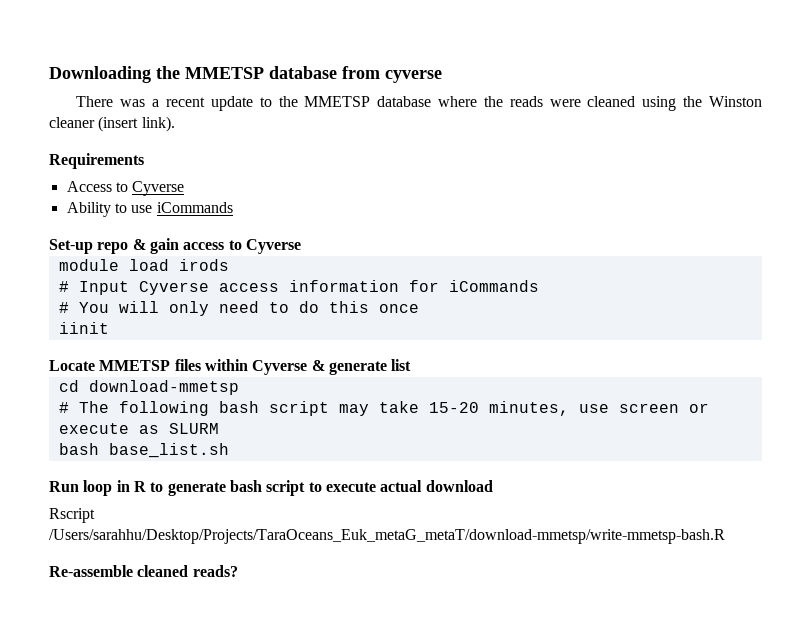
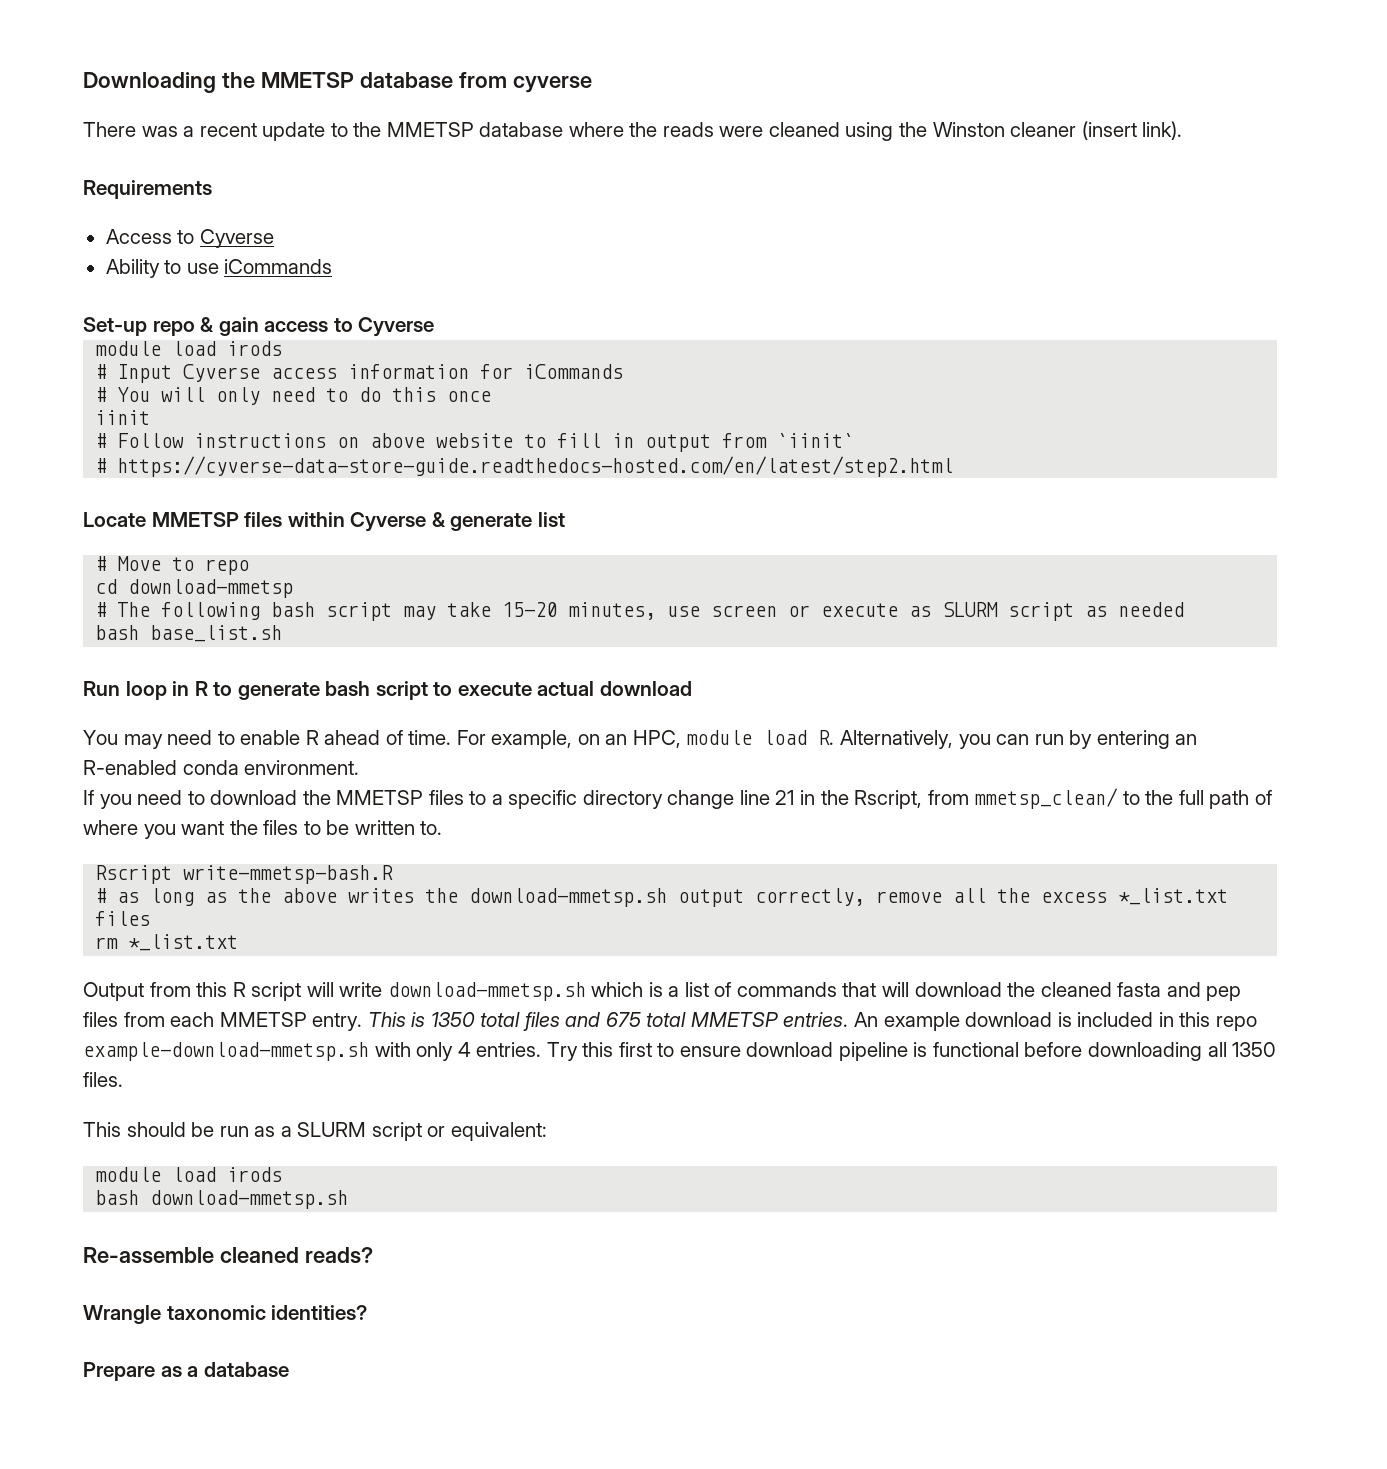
+ # Follow instructions on above website to fill in output from `iinit`
+ # https://cyverse-data-store-guide.readthedocs-hosted.com/en/latest/step2.html
+ # Move to repo
- # The following bash script may take 15-20 minutes, use screen or execute as SLURM
+ # The following bash script may take 15-20 minutes, use screen or execute as SLURM script as needed
- Rscript /Users/sarahhu/Desktop/Projects/TaraOceans_Euk_metaG_metaT/download-mmetsp/write-mmetsp-bash.R
+ You may need to enable R ahead of time. For example, on an HPC, module load R. Alternatively, you can run by entering an R-enabled conda environment.
+ If you need to download the MMETSP files to a specific directory change line 21 in the Rscript, from mmetsp_clean/ to the full path of where you want the files to be written to.
+ Rscript write-mmetsp-bash.R
+ # as long as the above writes the download-mmetsp.sh output correctly, remove all the excess *_list.txt files
+ rm *_list.txt
+ Output from this R script will write download-mmetsp.sh which is a list of commands that will download the cleaned fasta and pep files from each MMETSP entry. This is 1350 total files and 675 total MMETSP entries. An example download is included in this repo example-download-mmetsp.sh with only 4 entries. Try this first to ensure download pipeline is functional before downloading all 1350 files.
+ This should be run as a SLURM script or equivalent:
+ module load irods
+ bash download-mmetsp.sh
  Re-assemble cleaned reads?
+ Wrangle taxonomic identities?
+ Prepare as a database

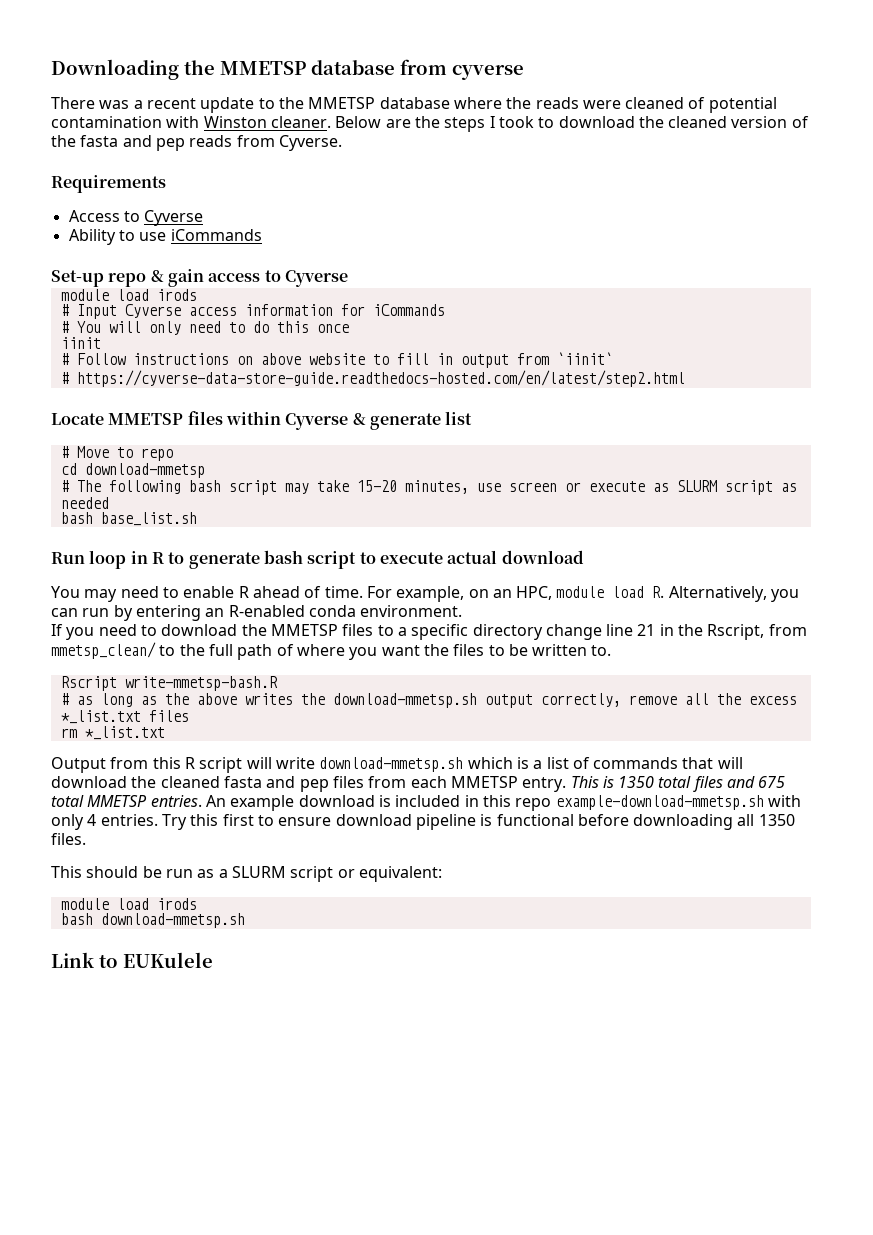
- There was a recent update to the MMETSP database where the reads were cleaned using the Winston cleaner (insert link).
+ There was a recent update to the MMETSP database where the reads were cleaned of potential contamination with Winston cleaner. Below are the steps I took to download the cleaned version of the fasta and pep reads from Cyverse.
- Re-assemble cleaned reads?
- Wrangle taxonomic identities?
- Prepare as a database
+ Link to EUKulele

